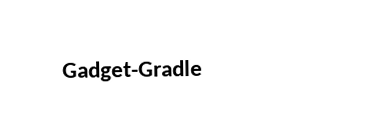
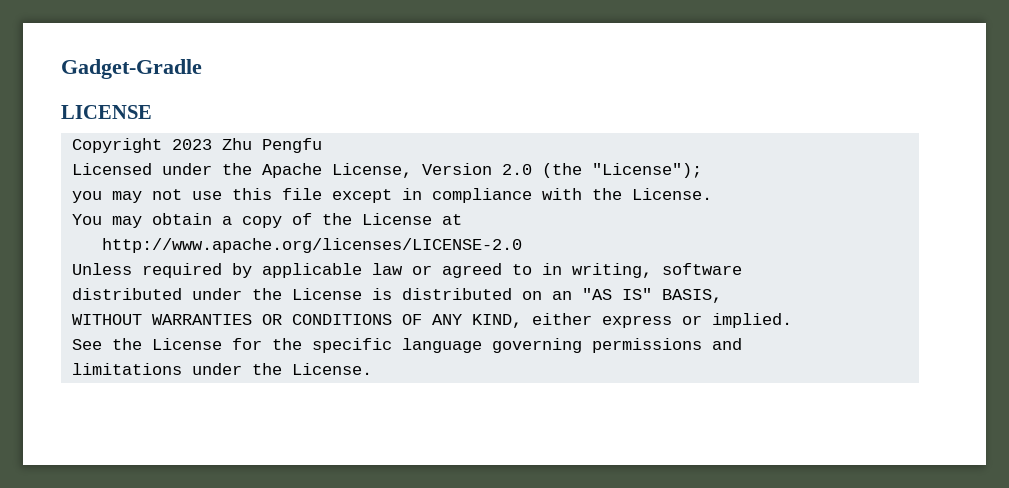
+ LICENSE
+ Copyright 2023 Zhu Pengfu
+ Licensed under the Apache License, Version 2.0 (the "License");
+ you may not use this file except in compliance with the License.
+ You may obtain a copy of the License at
+ http://www.apache.org/licenses/LICENSE-2.0
+ Unless required by applicable law or agreed to in writing, software
+ distributed under the License is distributed on an "AS IS" BASIS,
+ WITHOUT WARRANTIES OR CONDITIONS OF ANY KIND, either express or implied.
+ See the License for the specific language governing permissions and
+ limitations under the License.

